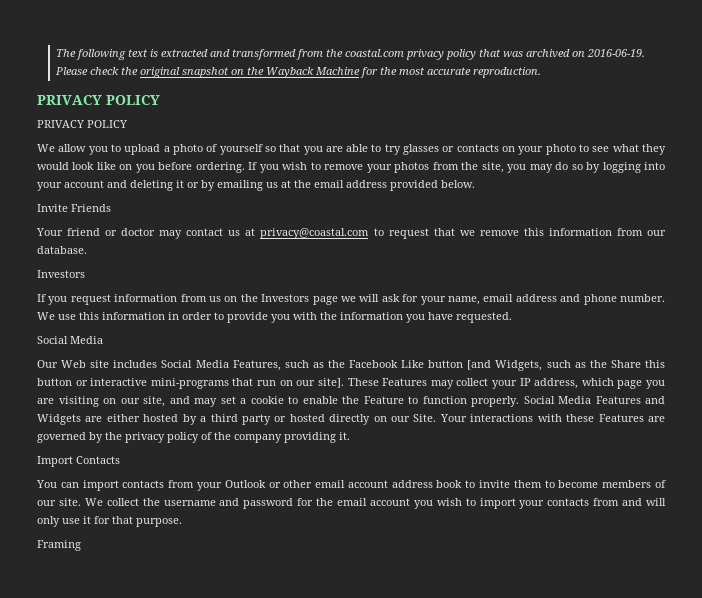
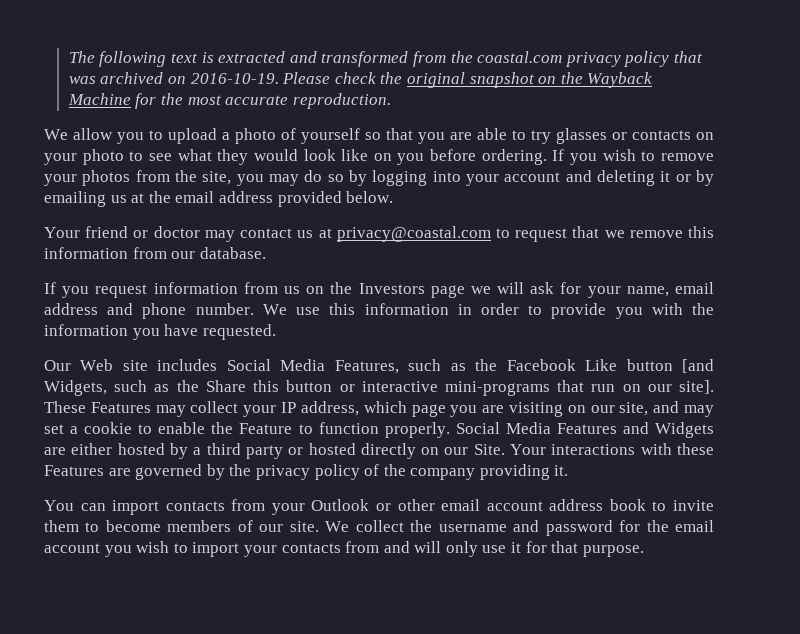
- The following text is extracted and transformed from the coastal.com privacy policy that was archived on 2016-06-19.
+ The following text is extracted and transformed from the coastal.com privacy policy that was archived on 2016-10-19.
  Please check the original snapshot on the Wayback Machine for the most accurate reproduction.
- PRIVACY POLICY
- PRIVACY POLICY
- Invite Friends
  Your friend or doctor may contact us at privacy@coastal.com to request that we remove this information from our database.
- Investors
  We use this information in order to provide you with the information you have requested.
- Social Media
- Import Contacts
- Framing

